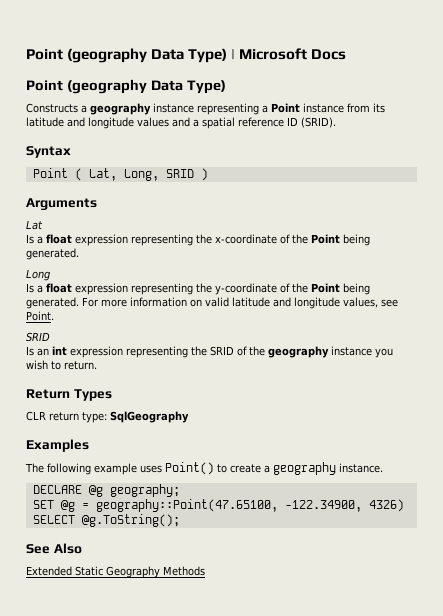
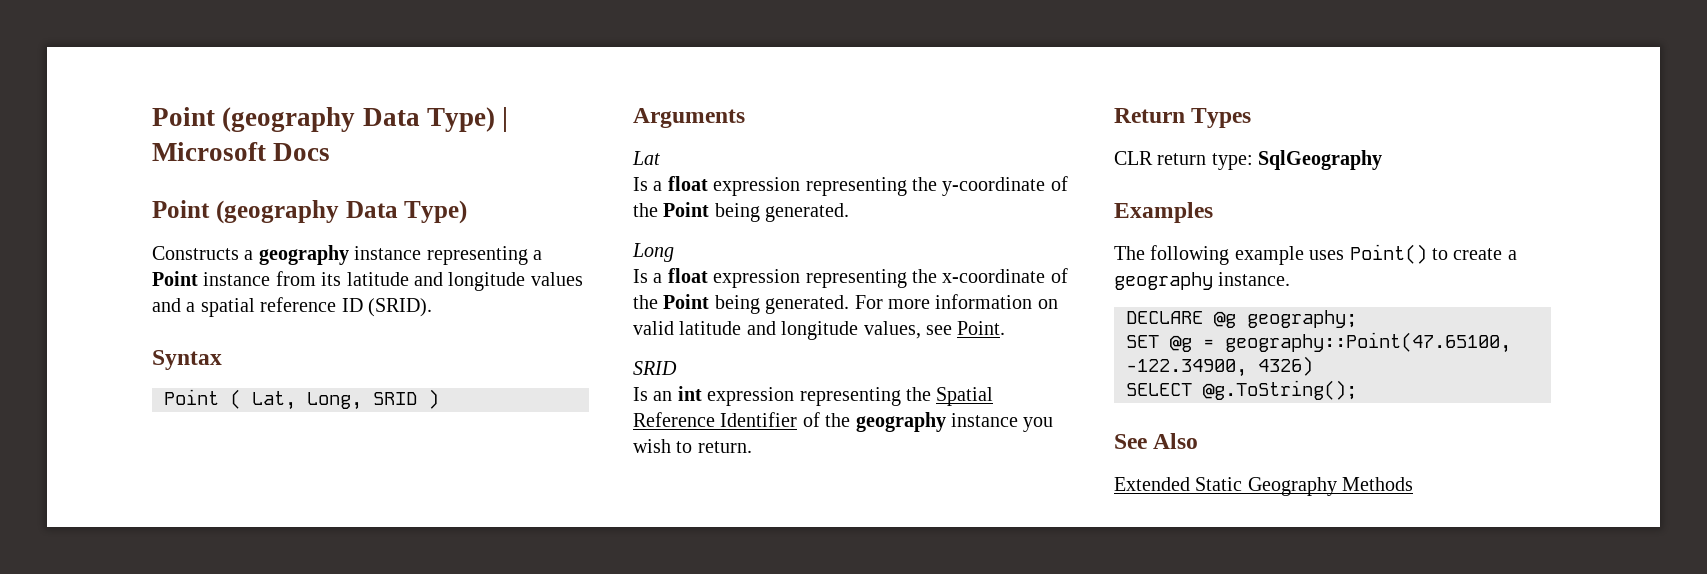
- Is a float expression representing the x-coordinate of the Point being generated.
+ Is a float expression representing the y-coordinate of the Point being generated.
- Is a float expression representing the y-coordinate of the Point being generated.
+ Is a float expression representing the x-coordinate of the Point being generated.
- Is an int expression representing the SRID of the geography instance you wish to return.
+ Is an int expression representing the Spatial Reference Identifier of the geography instance you wish to return.

